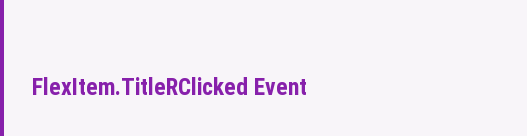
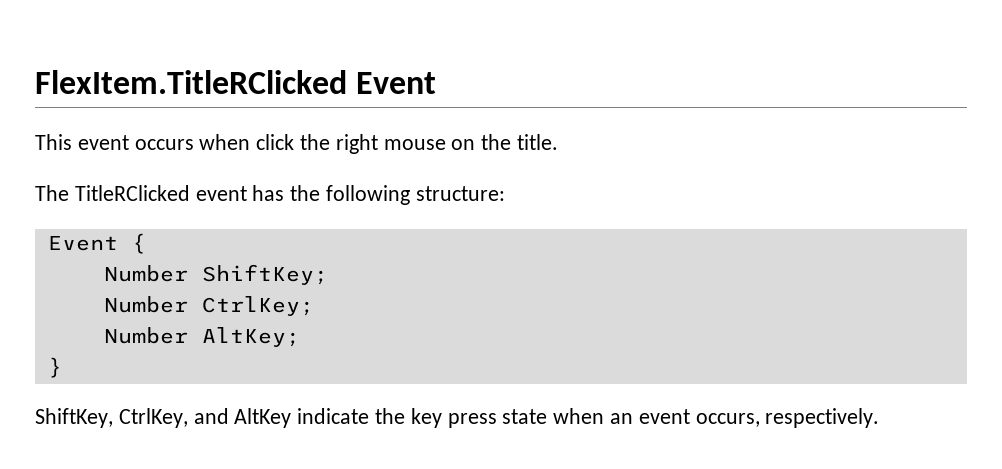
+ This event occurs when click the right mouse on the title.
+ The TitleRClicked event has the following structure:
+ Event {
+ Number ShiftKey;
+ Number CtrlKey;
+ Number AltKey;
+ }
+ ShiftKey, CtrlKey, and AltKey indicate the key press state when an event occurs, respectively.

